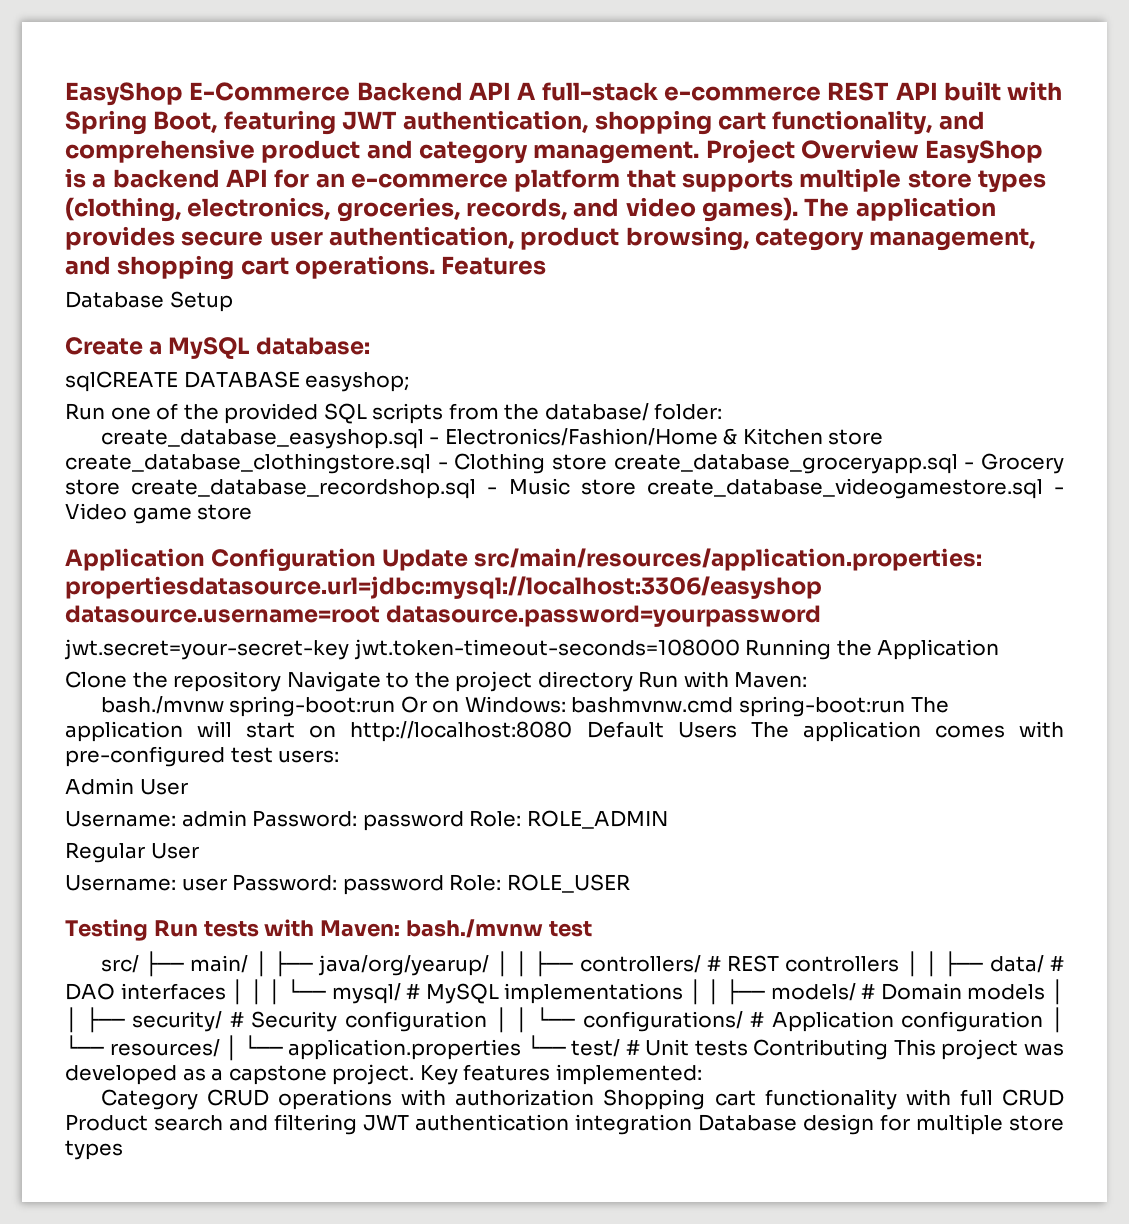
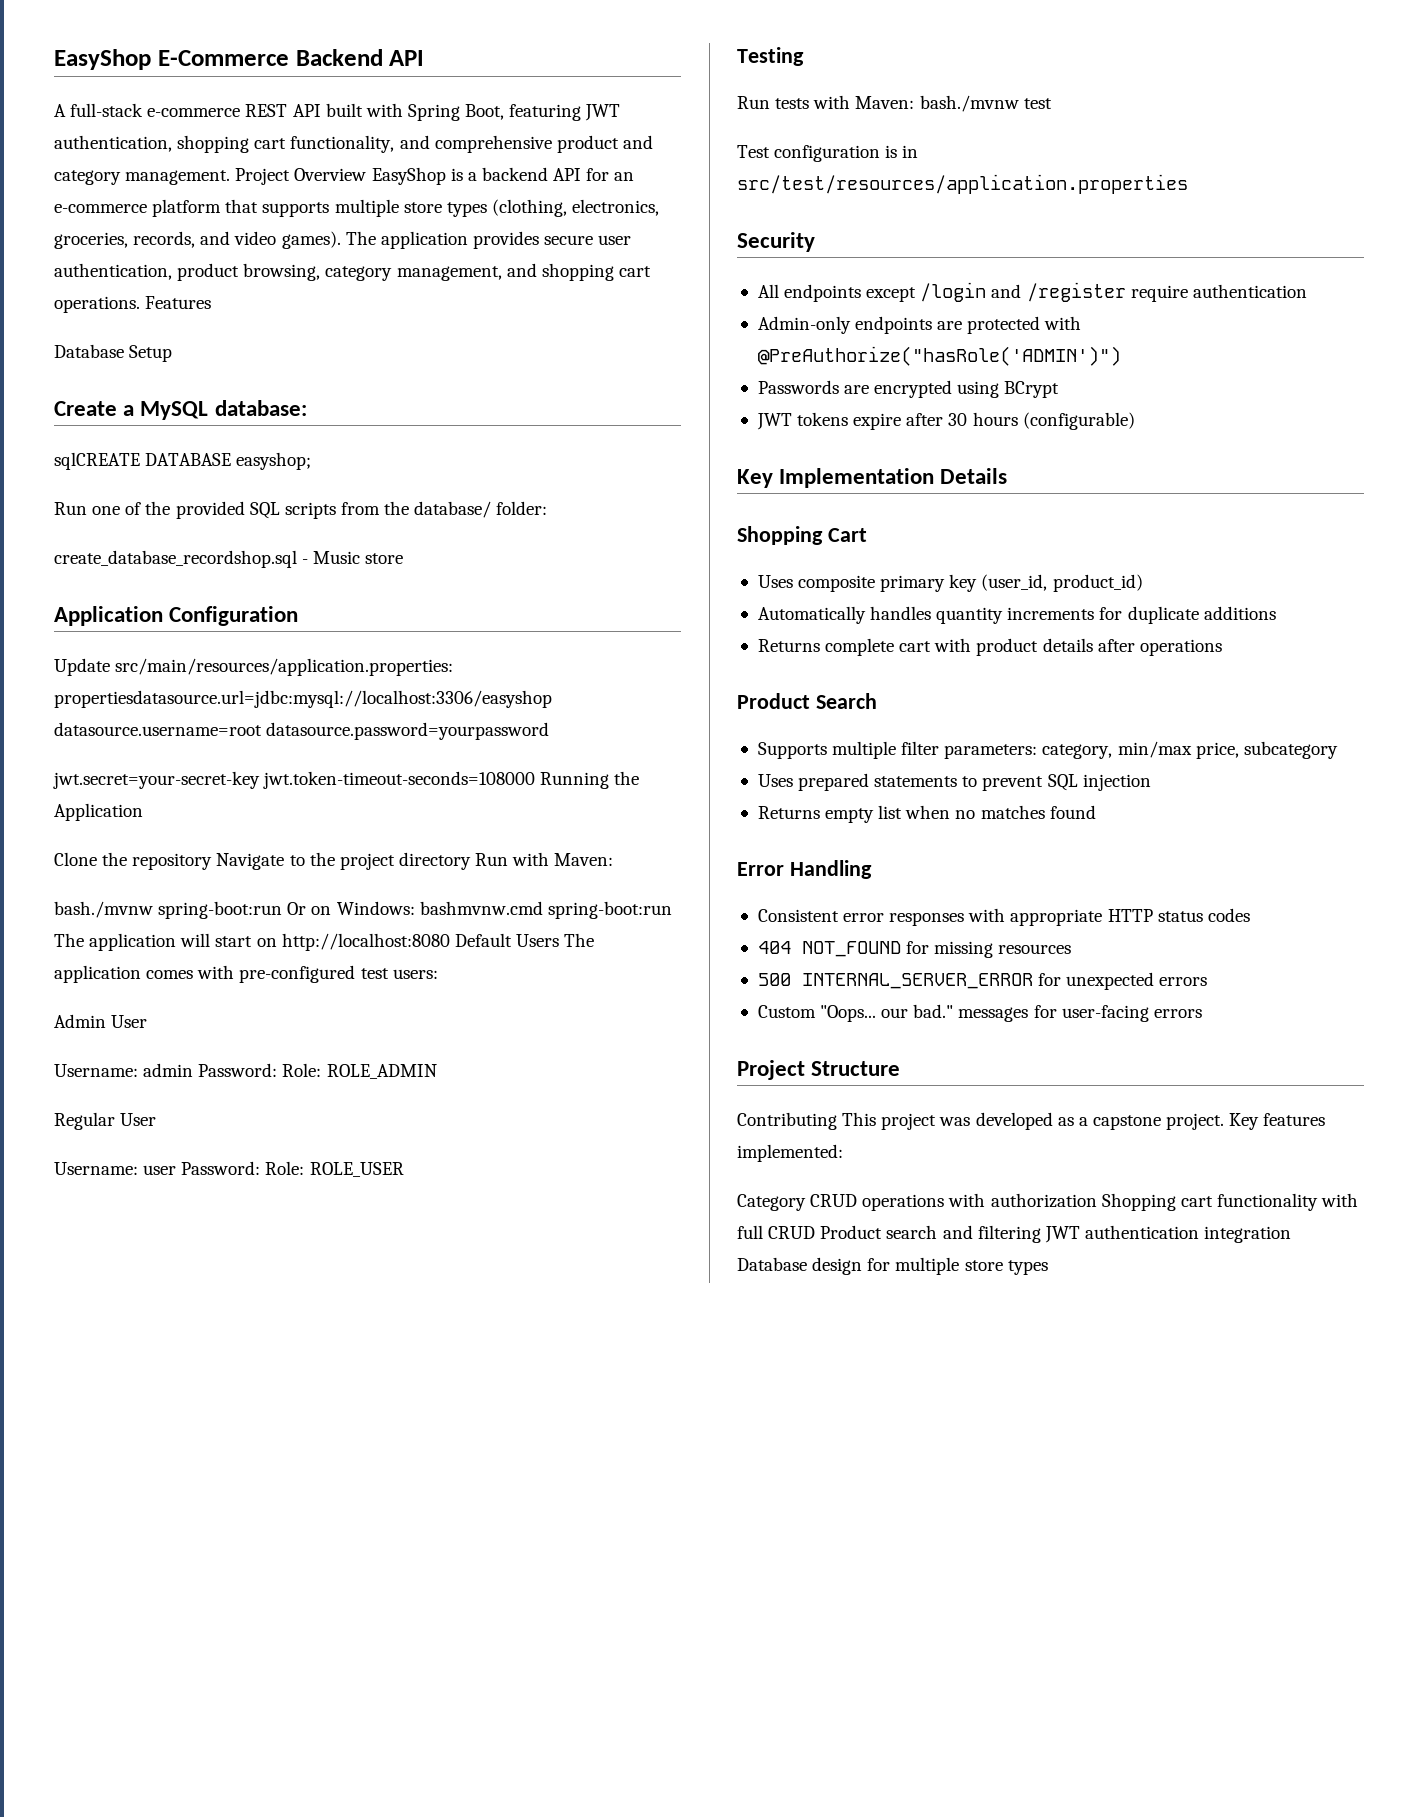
- EasyShop E-Commerce Backend API A full-stack e-commerce REST API built with Spring Boot, featuring JWT authentication, shopping cart functionality, and comprehensive product and category management.
+ EasyShop E-Commerce Backend API
+ A full-stack e-commerce REST API built with Spring Boot, featuring JWT authentication, shopping cart functionality, and comprehensive product and category management.
- create_database_easyshop.sql - Electronics/Fashion/Home & Kitchen store create_database_clothingstore.sql - Clothing store create_database_groceryapp.sql - Grocery store create_database_recordshop.sql - Music store create_database_videogamestore.sql - Video game store
+ create_database_recordshop.sql - Music store
- Application Configuration Update src/main/resources/application.properties: propertiesdatasource.url=jdbc:mysql://localhost:3306/easyshop datasource.username=root datasource.password=yourpassword
+ Application Configuration
+ Update src/main/resources/application.properties: propertiesdatasource.url=jdbc:mysql://localhost:3306/easyshop datasource.username=root datasource.password=yourpassword
- Username: admin Password: password Role: ROLE_ADMIN
+ Username: admin Password: Role: ROLE_ADMIN
- Username: user Password: password Role: ROLE_USER
+ Username: user Password: Role: ROLE_USER
- Testing Run tests with Maven: bash./mvnw test
+ Testing
+ Run tests with Maven: bash./mvnw test
- src/ ├── main/ │ ├── java/org/yearup/ │ │ ├── controllers/ # REST controllers │ │ ├── data/ # DAO interfaces │ │ │ └── mysql/ # MySQL implementations │ │ ├── models/ # Domain models │ │ ├── security/ # Security configuration │ │ └── configurations/ # Application configuration │ └── resources/ │ └── application.properties └── test/ # Unit tests Contributing This project was developed as a capstone project.
+ Test configuration is in src/test/resources/application.properties
+ Security
+ All endpoints except /login and /register require authentication
+ Admin-only endpoints are protected with @PreAuthorize("hasRole('ADMIN')")
+ Passwords are encrypted using BCrypt
+ JWT tokens expire after 30 hours (configurable)
+ Key Implementation Details
+ Shopping Cart
+ Uses composite primary key (user_id, product_id)
+ Automatically handles quantity increments for duplicate additions
+ Returns complete cart with product details after operations
+ Product Search
+ Supports multiple filter parameters: category, min/max price, subcategory
+ Uses prepared statements to prevent SQL injection
+ Returns empty list when no matches found
+ Error Handling
+ Consistent error responses with appropriate HTTP status codes
+ 404 NOT_FOUND for missing resources
+ 500 INTERNAL_SERVER_ERROR for unexpected errors
+ Custom "Oops... our bad." messages for user-facing errors
+ Project Structure
+ Contributing This project was developed as a capstone project.

